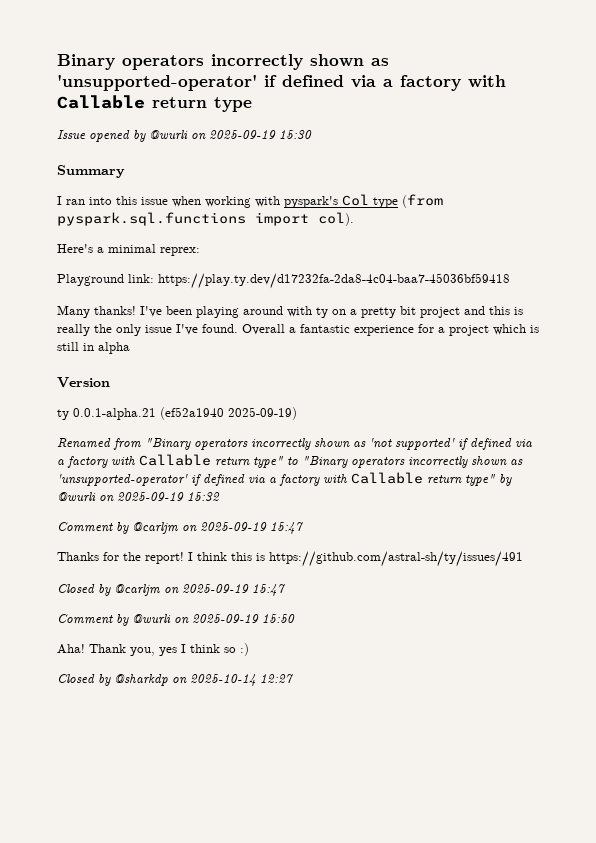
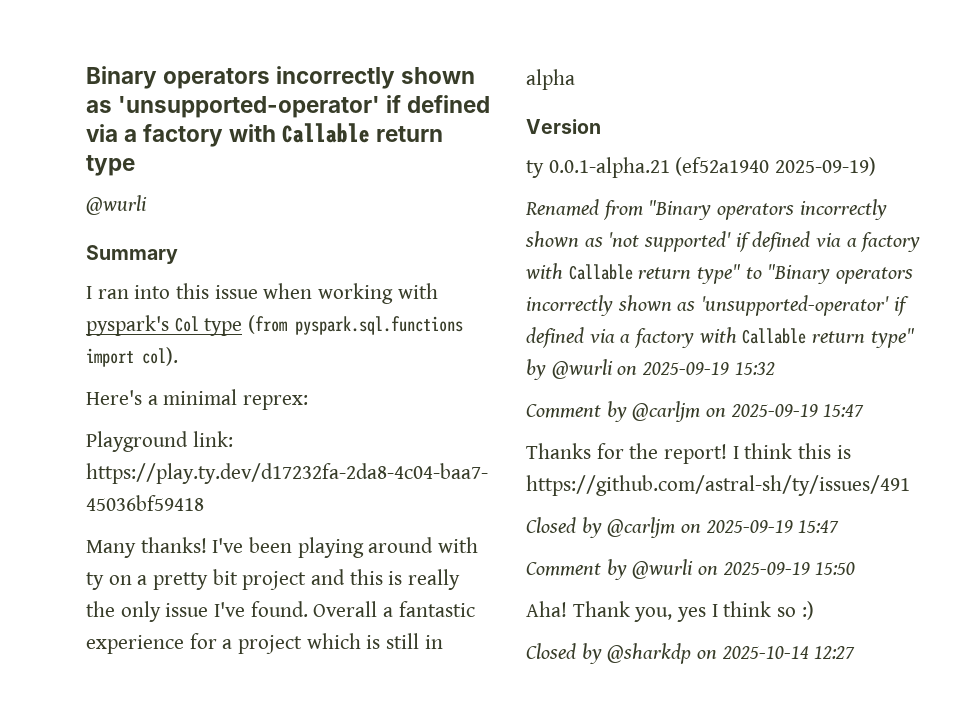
  Binary operators incorrectly shown as 'unsupported-operator' if defined via a factory with Callable return type
- Issue opened by @wurli on 2025-09-19 15:30
+ @wurli

